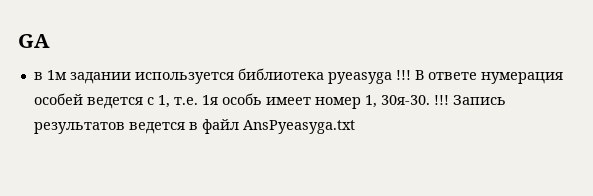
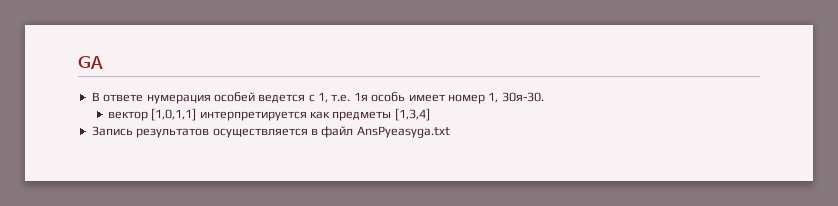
- в 1м задании используется библиотека pyeasyga !!! В ответе нумерация особей ведется с 1, т.е. 1я особь имеет номер 1, 30я-30. !!! Запись результатов ведется в файл AnsPyeasyga.txt
+ В ответе нумерация особей ведется с 1, т.е. 1я особь имеет номер 1, 30я-30.
+ вектор [1,0,1,1] интерпретируется как предметы [1,3,4]
+ Запись результатов осуществляется в файл AnsPyeasyga.txt

